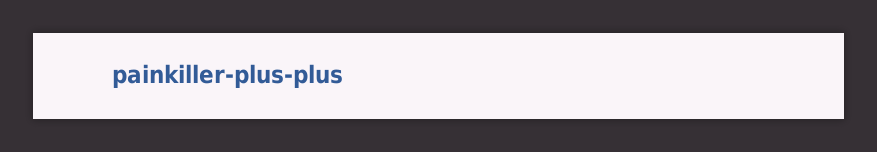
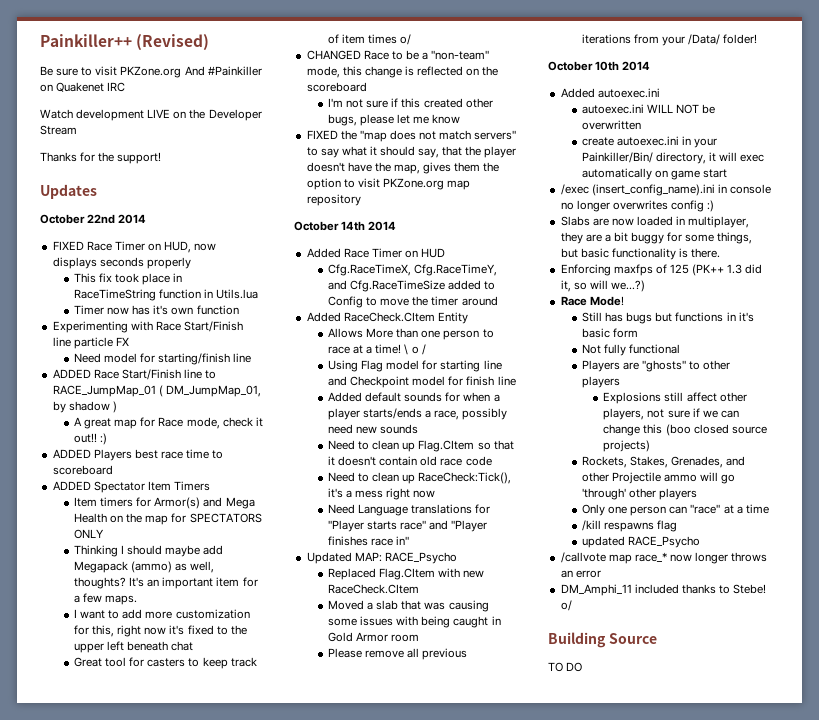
- painkiller-plus-plus
+ Painkiller++ (Revised)
+ Be sure to visit PKZone.org And #Painkiller on Quakenet IRC
+ Watch development LIVE on the Developer Stream
+ Thanks for the support!
+ Updates
+ October 22nd 2014
+ FIXED Race Timer on HUD, now displays seconds properly
+ This fix took place in RaceTimeString function in Utils.lua
+ Timer now has it's own function
+ Experimenting with Race Start/Finish line particle FX
+ Need model for starting/finish line
+ ADDED Race Start/Finish line to RACE_JumpMap_01 ( DM_JumpMap_01, by shadow )
+ A great map for Race mode, check it out!! :)
+ ADDED Players best race time to scoreboard
+ ADDED Spectator Item Timers
+ Item timers for Armor(s) and Mega Health on the map for SPECTATORS ONLY
+ Thinking I should maybe add Megapack (ammo) as well, thoughts? It's an important item for a few maps.
+ I want to add more customization for this, right now it's fixed to the upper left beneath chat
+ Great tool for casters to keep track of item times o/
+ CHANGED Race to be a "non-team" mode, this change is reflected on the scoreboard
+ I'm not sure if this created other bugs, please let me know
+ FIXED the "map does not match servers" to say what it should say, that the player doesn't have the map, gives them the option to visit PKZone.org map repository
+ October 14th 2014
+ Added Race Timer on HUD
+ Cfg.RaceTimeX, Cfg.RaceTimeY, and Cfg.RaceTimeSize added to Config to move the timer around
+ Added RaceCheck.CItem Entity
+ Allows More than one person to race at a time! \ o /
+ Using Flag model for starting line and Checkpoint model for finish line
+ Added default sounds for when a player starts/ends a race, possibly need new sounds
+ Need to clean up Flag.CItem so that it doesn't contain old race code
+ Need to clean up RaceCheck:Tick(), it's a mess right now
+ Need Language translations for "Player starts race" and "Player finishes race in"
+ Updated MAP: RACE_Psycho
+ Replaced Flag.CItem with new RaceCheck.CItem
+ Moved a slab that was causing some issues with being caught in Gold Armor room
+ Please remove all previous iterations from your /Data/ folder!
+ October 10th 2014
+ Added autoexec.ini
+ autoexec.ini WILL NOT be overwritten
+ create autoexec.ini in your Painkiller/Bin/ directory, it will exec automatically on game start
+ /exec (insert_config_name).ini in console no longer overwrites config :)
+ Slabs are now loaded in multiplayer, they are a bit buggy for some things, but basic functionality is there.
+ Enforcing maxfps of 125 (PK++ 1.3 did it, so will we...?)
+ Race Mode!
+ Still has bugs but functions in it's basic form
+ Not fully functional
+ Players are "ghosts" to other players
+ Explosions still affect other players, not sure if we can change this (boo closed source projects)
+ Rockets, Stakes, Grenades, and other Projectile ammo will go 'through' other players
+ Only one person can "race" at a time
+ /kill respawns flag
+ updated RACE_Psycho
+ /callvote map race_* now longer throws an error
+ DM_Amphi_11 included thanks to Stebe! o/
+ Building Source
+ TO DO

